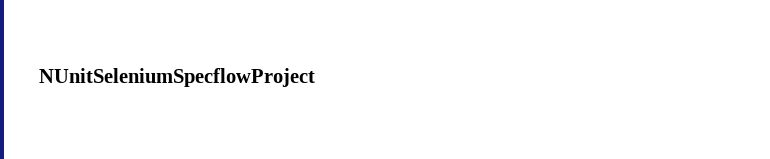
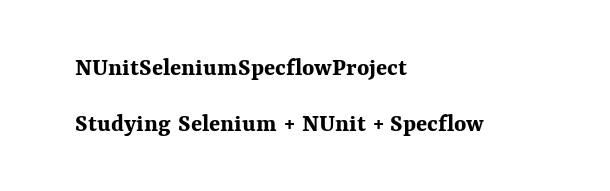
+ Studying Selenium + NUnit + Specflow

